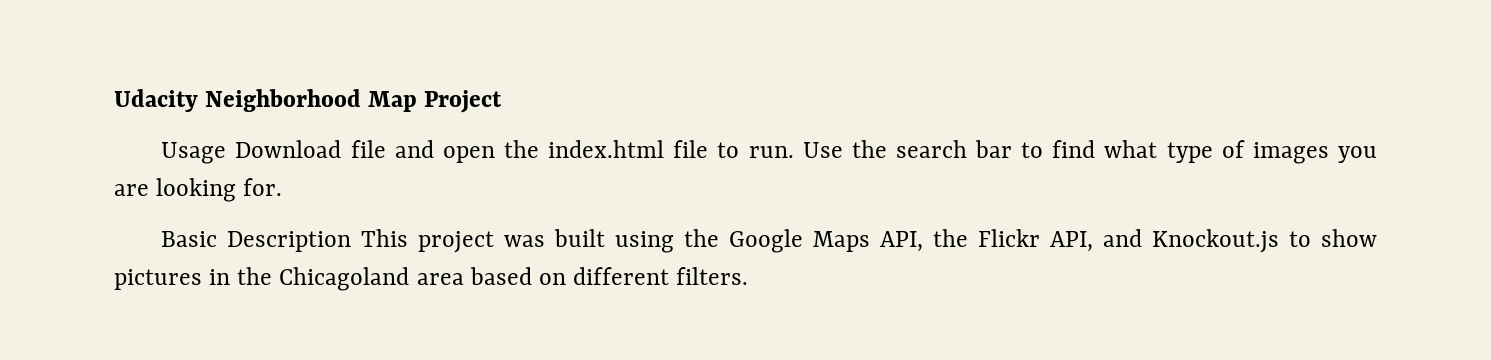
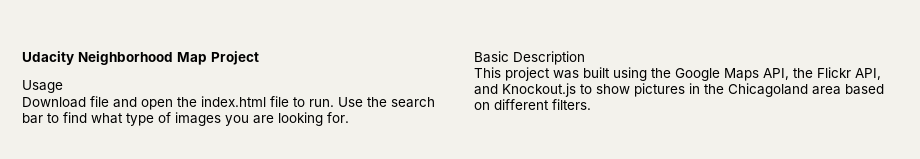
- Usage Download file and open the index.html file to run.
+ Usage
+ Download file and open the index.html file to run.
- Basic Description This project was built using the Google Maps API, the Flickr API, and Knockout.js to show pictures in the Chicagoland area based on different filters.
+ Basic Description
+ This project was built using the Google Maps API, the Flickr API, and Knockout.js to show pictures in the Chicagoland area based on different filters.

